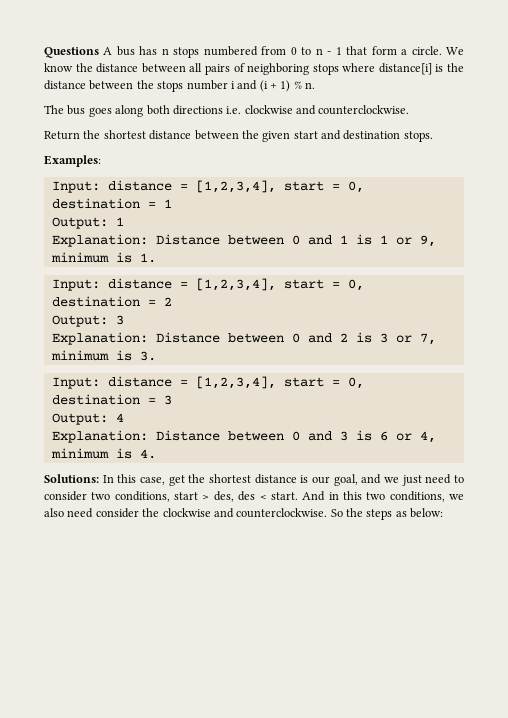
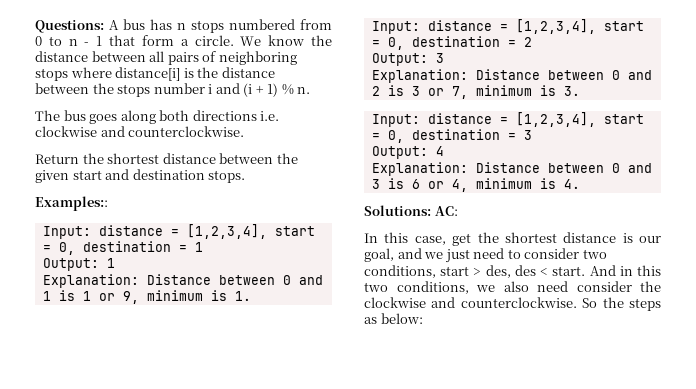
- Questions A bus has n stops numbered from 0 to n - 1 that form a circle.
+ Questions: A bus has n stops numbered from 0 to n - 1 that form a circle.
- Examples:
+ Examples::
- Solutions: In this case, get the shortest distance is our goal, and we just need to consider two conditions, start > des, des < start.
+ Solutions: AC:
+ In this case, get the shortest distance is our goal, and we just need to consider two conditions, start > des, des < start.

